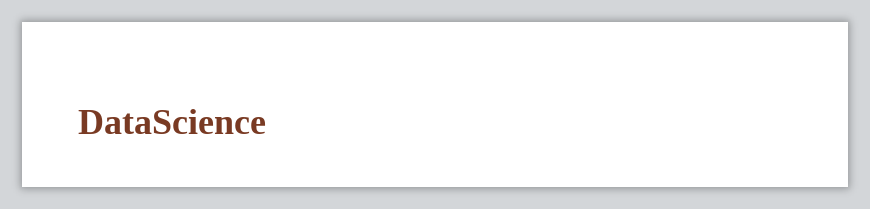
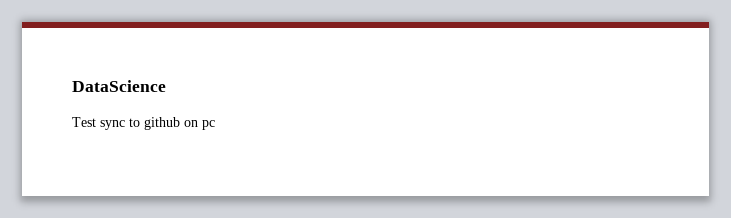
+ Test sync to github on pc

